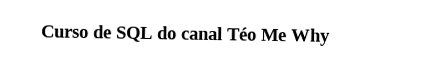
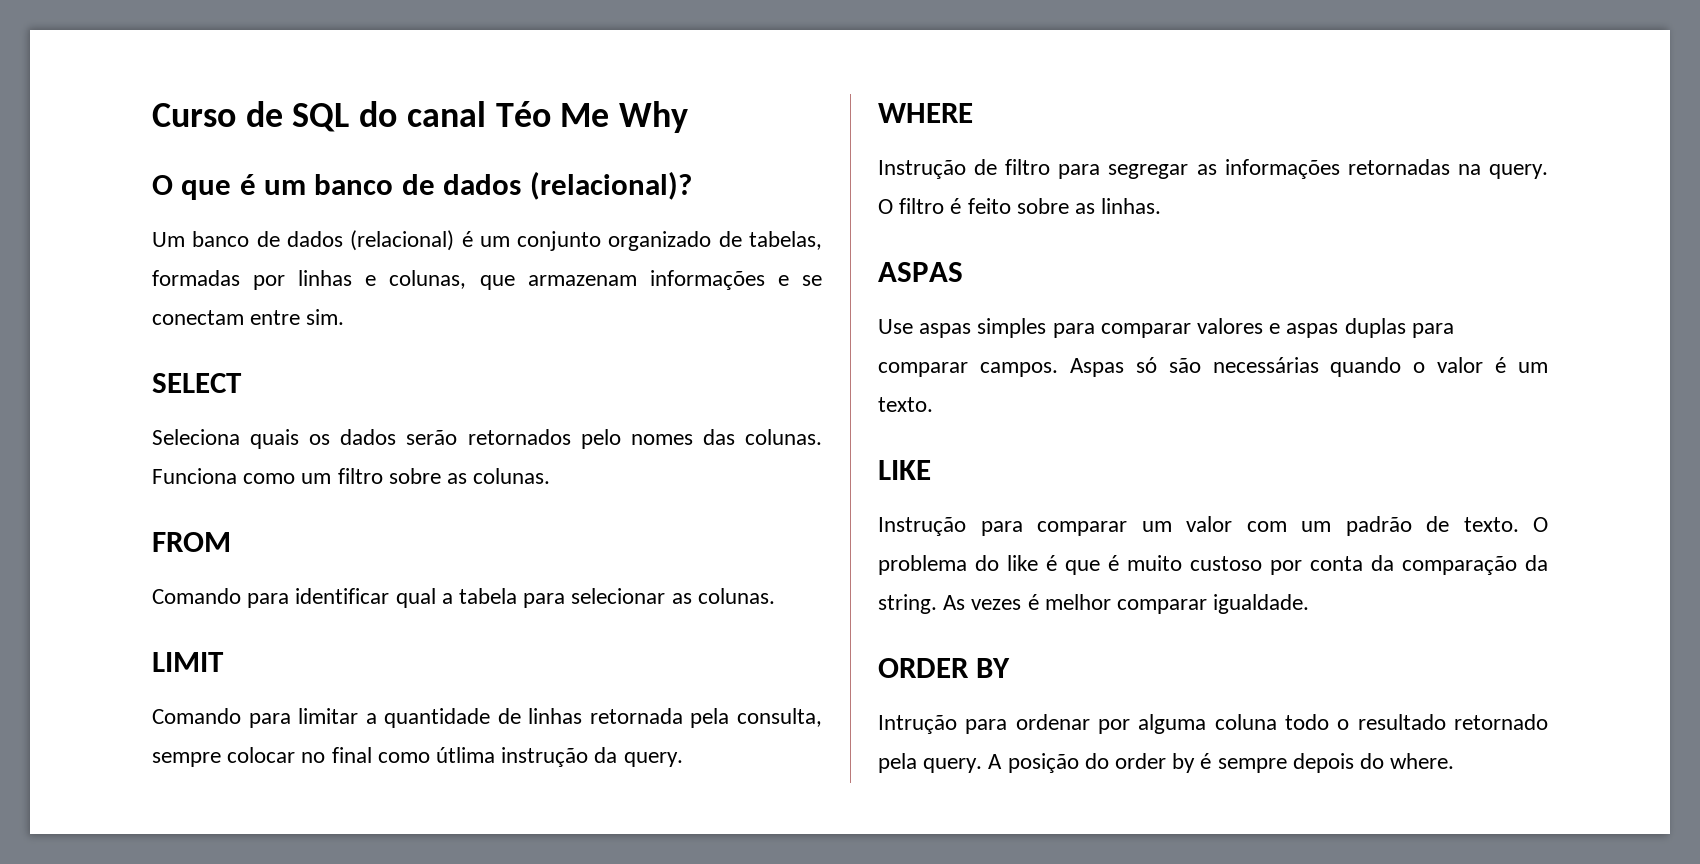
+ O que é um banco de dados (relacional)?
+ Um banco de dados (relacional) é um conjunto organizado de tabelas, formadas por linhas e colunas, que armazenam informações e se conectam entre sim.
+ SELECT
+ Seleciona quais os dados serão retornados pelo nomes das colunas. Funciona como um filtro sobre as colunas.
+ FROM
+ Comando para identificar qual a tabela para selecionar as colunas.
+ LIMIT
+ Comando para limitar a quantidade de linhas retornada pela consulta, sempre colocar no final como útlima instrução da query.
+ WHERE
+ Instrução de filtro para segregar as informações retornadas na query. O filtro é feito sobre as linhas.
+ ASPAS
+ Use aspas simples para comparar valores e aspas duplas para comparar campos. Aspas só são necessárias quando o valor é um texto.
+ LIKE
+ Instrução para comparar um valor com um padrão de texto. O problema do like é que é muito custoso por conta da comparação da string. As vezes é melhor comparar igualdade.
+ ORDER BY
+ Intrução para ordenar por alguma coluna todo o resultado retornado pela query. A posição do order by é sempre depois do where.

